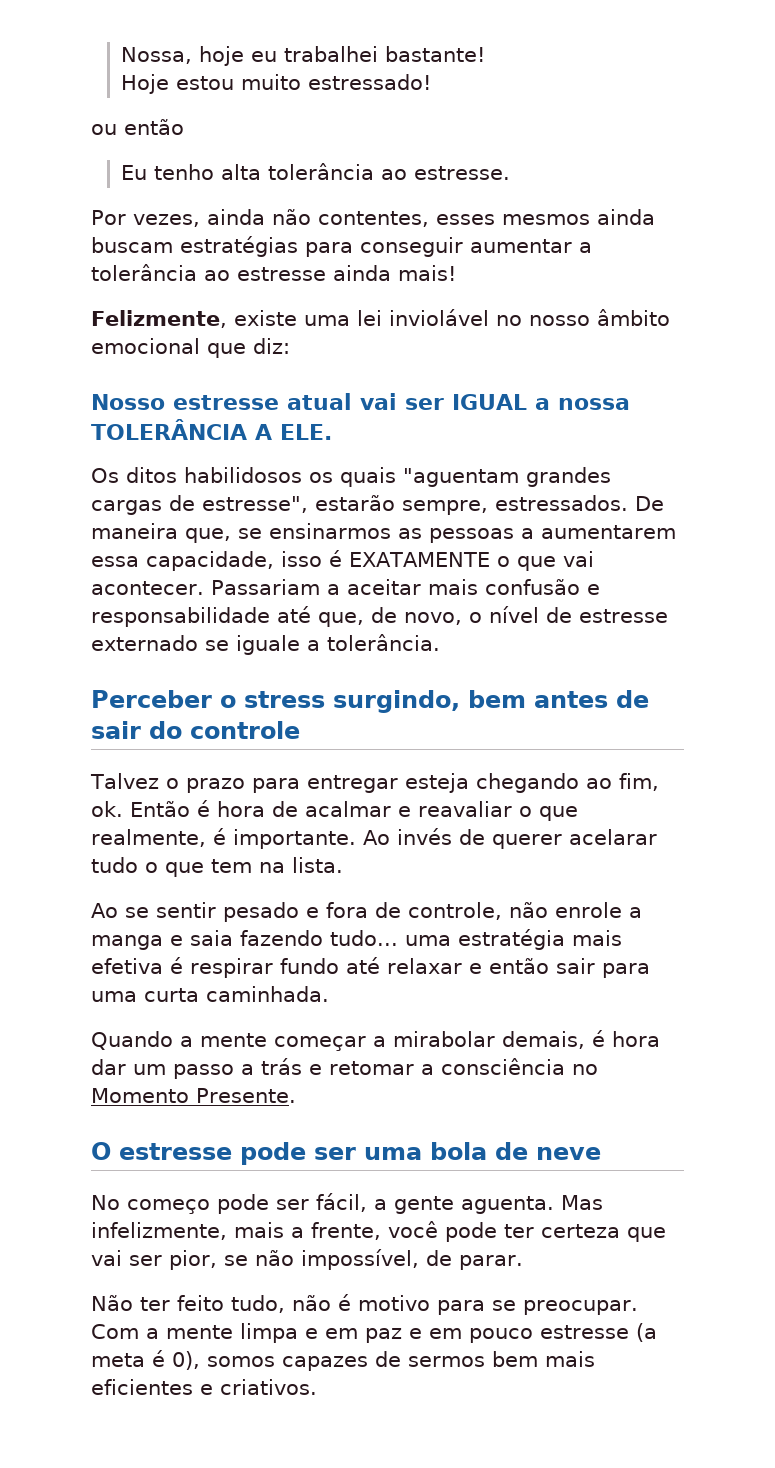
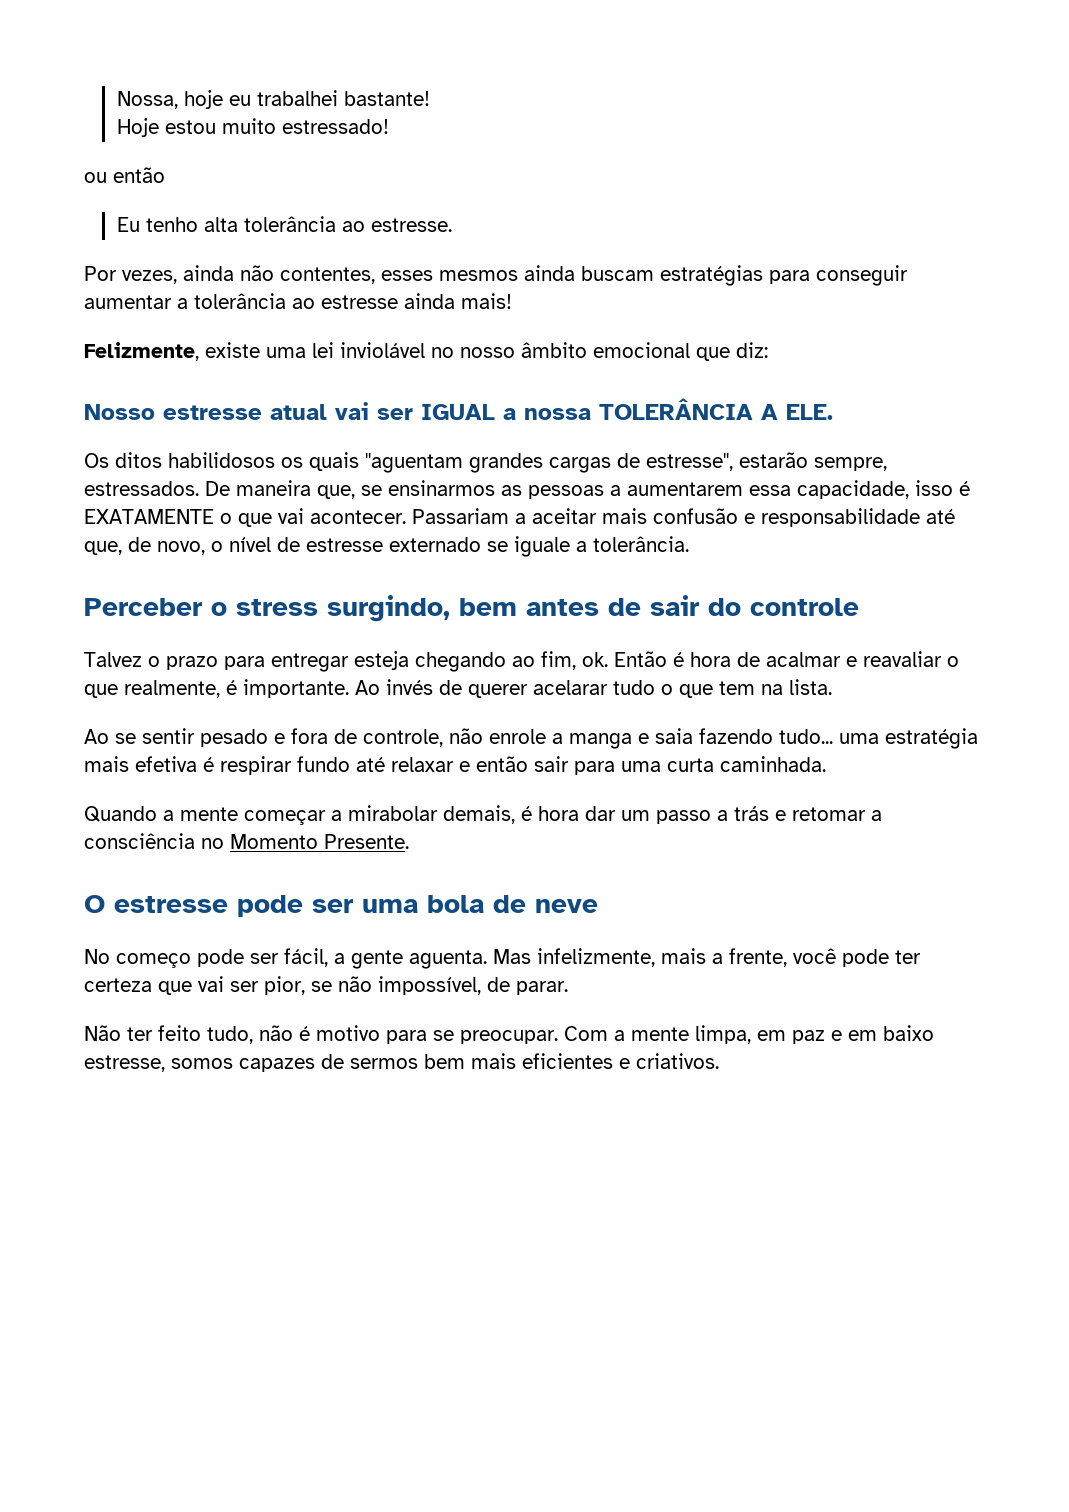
- Com a mente limpa e em paz e em pouco estresse (a meta é 0), somos capazes de sermos bem mais eficientes e criativos.
+ Com a mente limpa, em paz e em baixo estresse, somos capazes de sermos bem mais eficientes e criativos.

